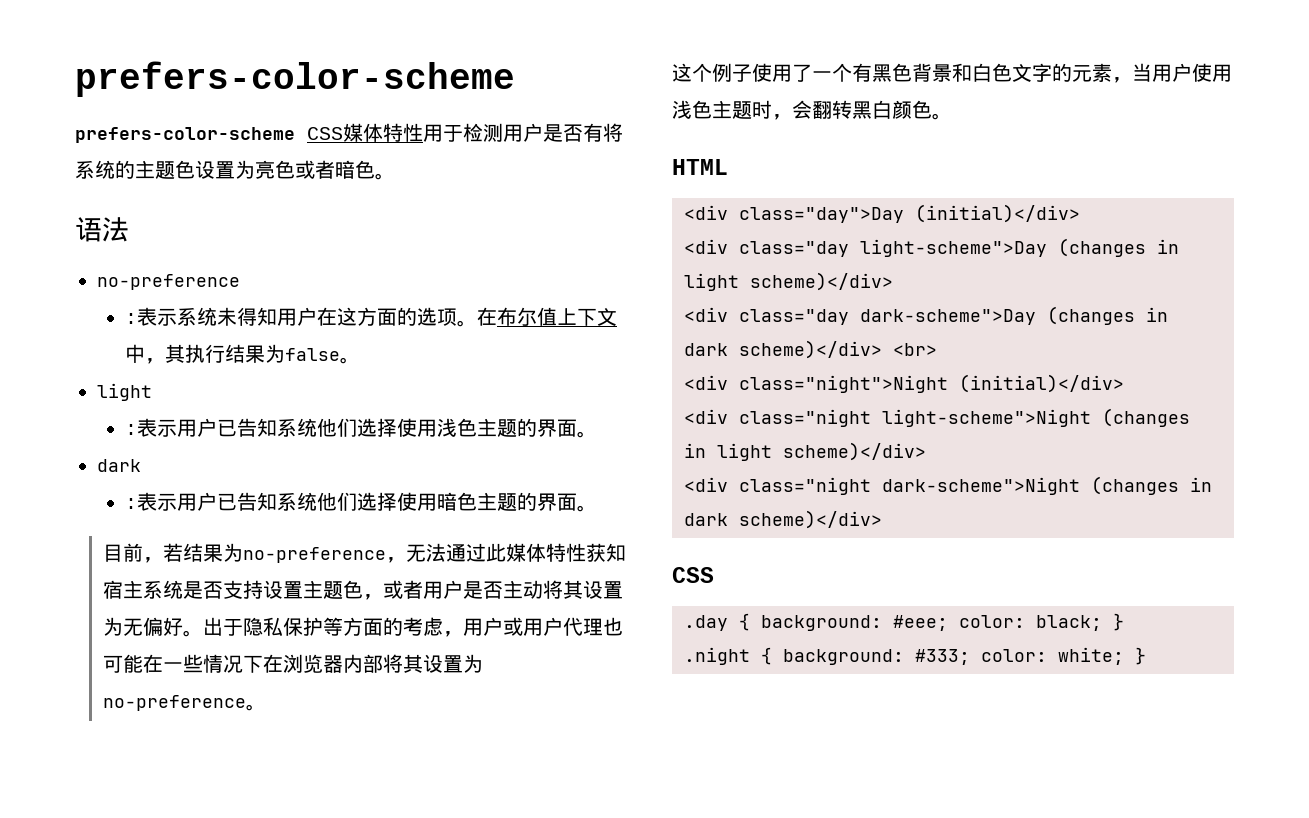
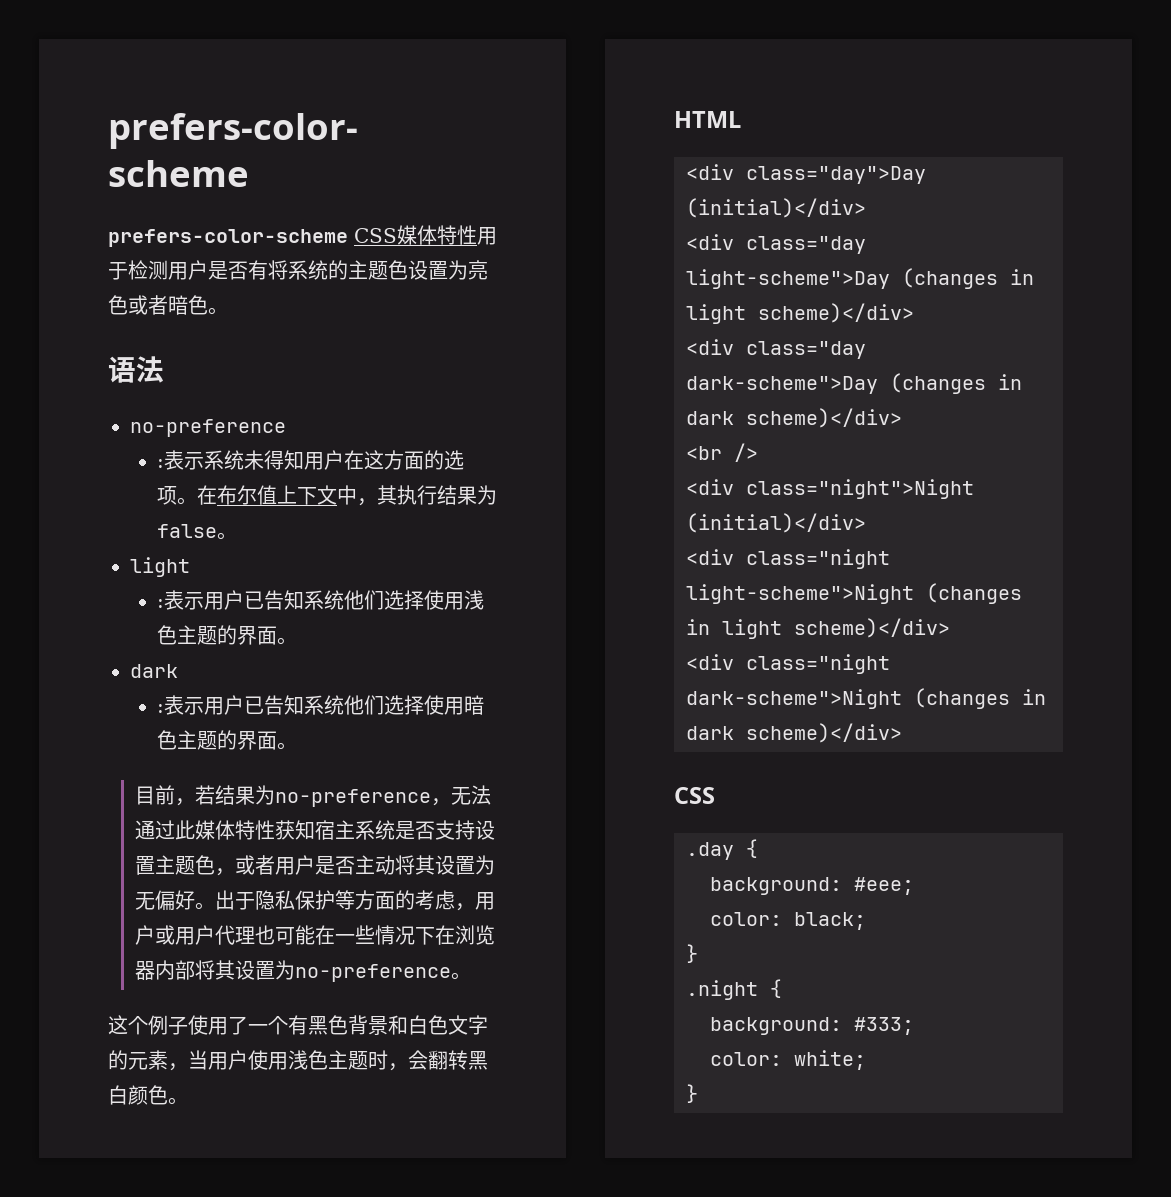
- <div class="day dark-scheme">Day (changes in dark scheme)</div> <br>
+ <div class="day dark-scheme">Day (changes in dark scheme)</div>
+ <br />
- .day { background: #eee; color: black; }
+ .day {
+ background: #eee;
+ color: black;
+ }
- .night { background: #333; color: white; }
+ .night {
+ background: #333;
+ color: white;
+ }

